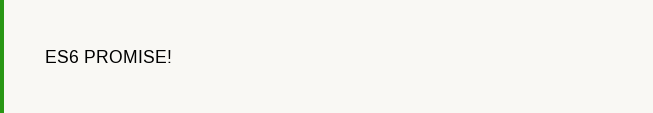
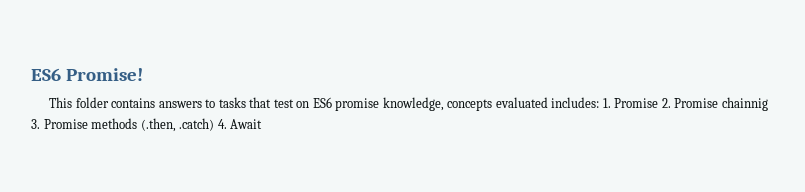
- ES6 PROMISE!
+ ES6 Promise!
+ This folder contains answers to tasks that test on ES6 promise knowledge, concepts evaluated includes: 1. Promise 2. Promise chainnig 3. Promise methods (.then, .catch) 4. Await

